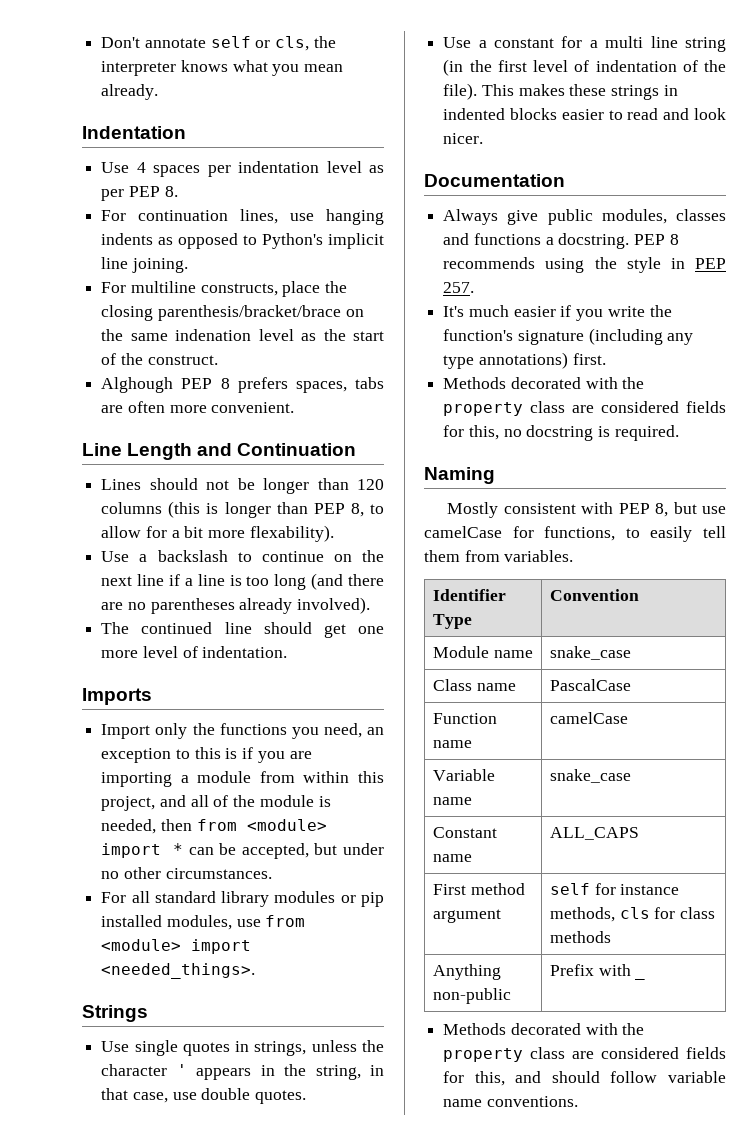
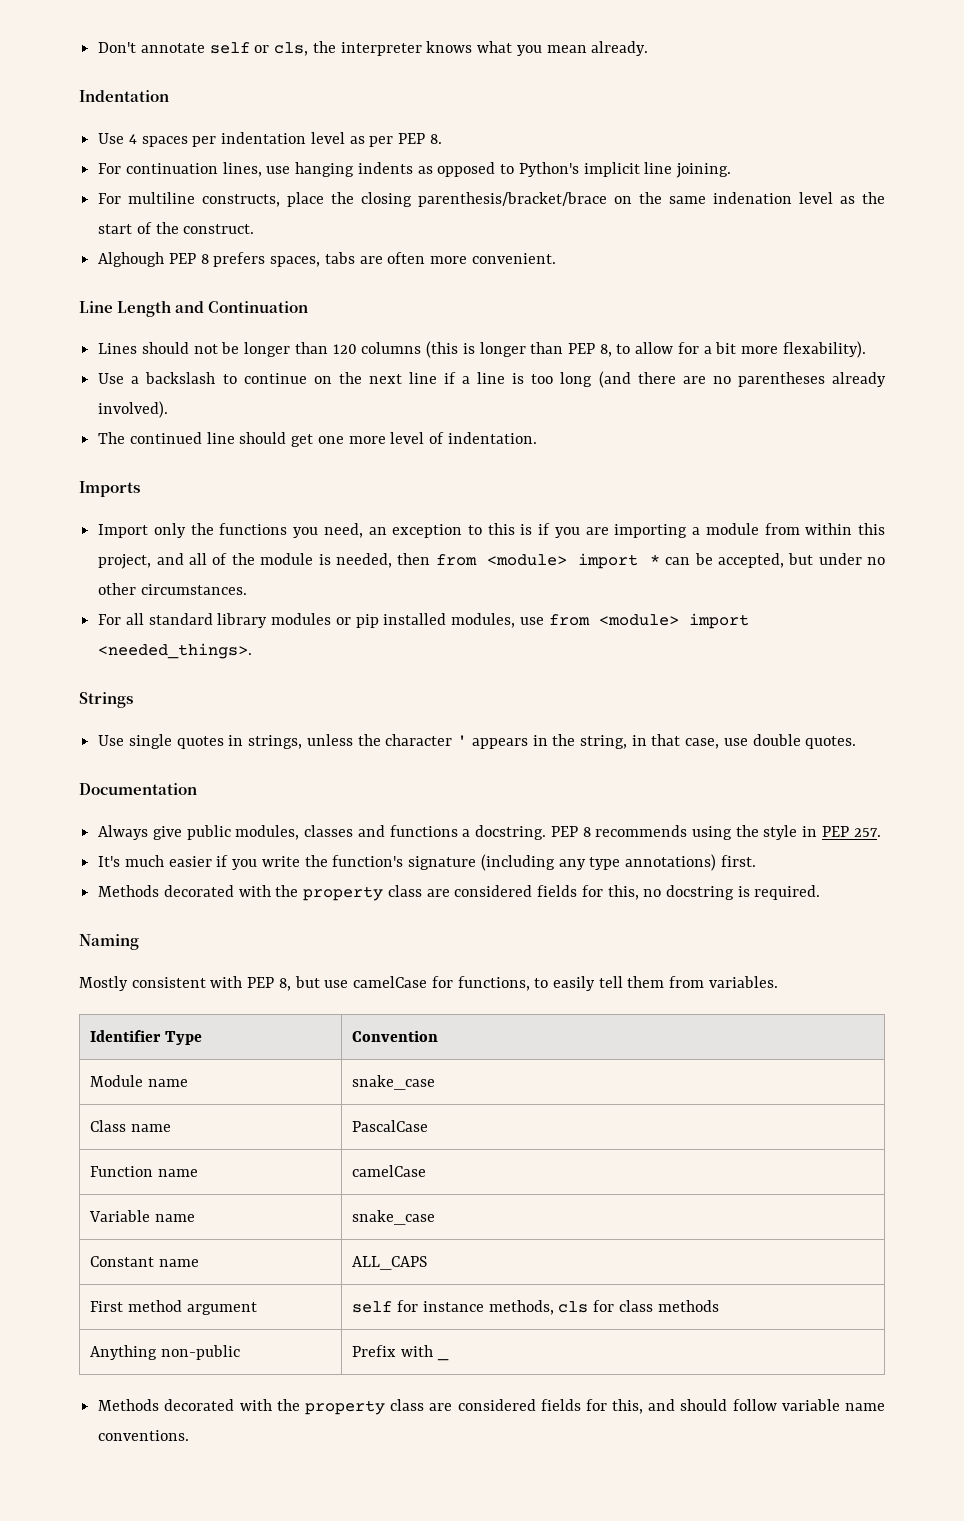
- Use a constant for a multi line string (in the first level of indentation of the file). This makes these strings in indented blocks easier to read and look nicer.

